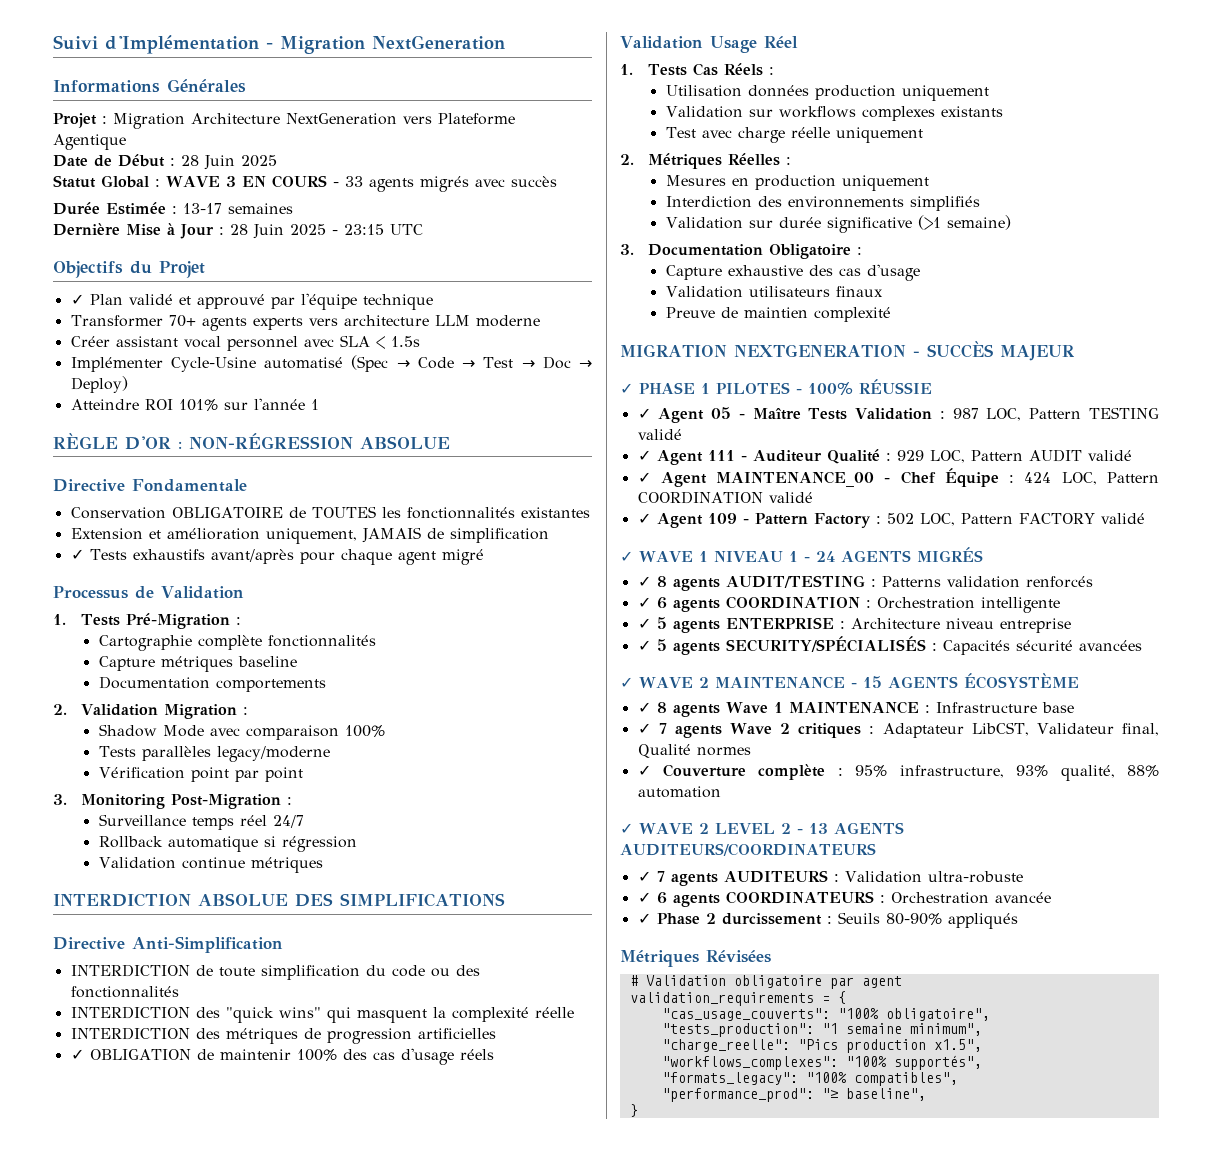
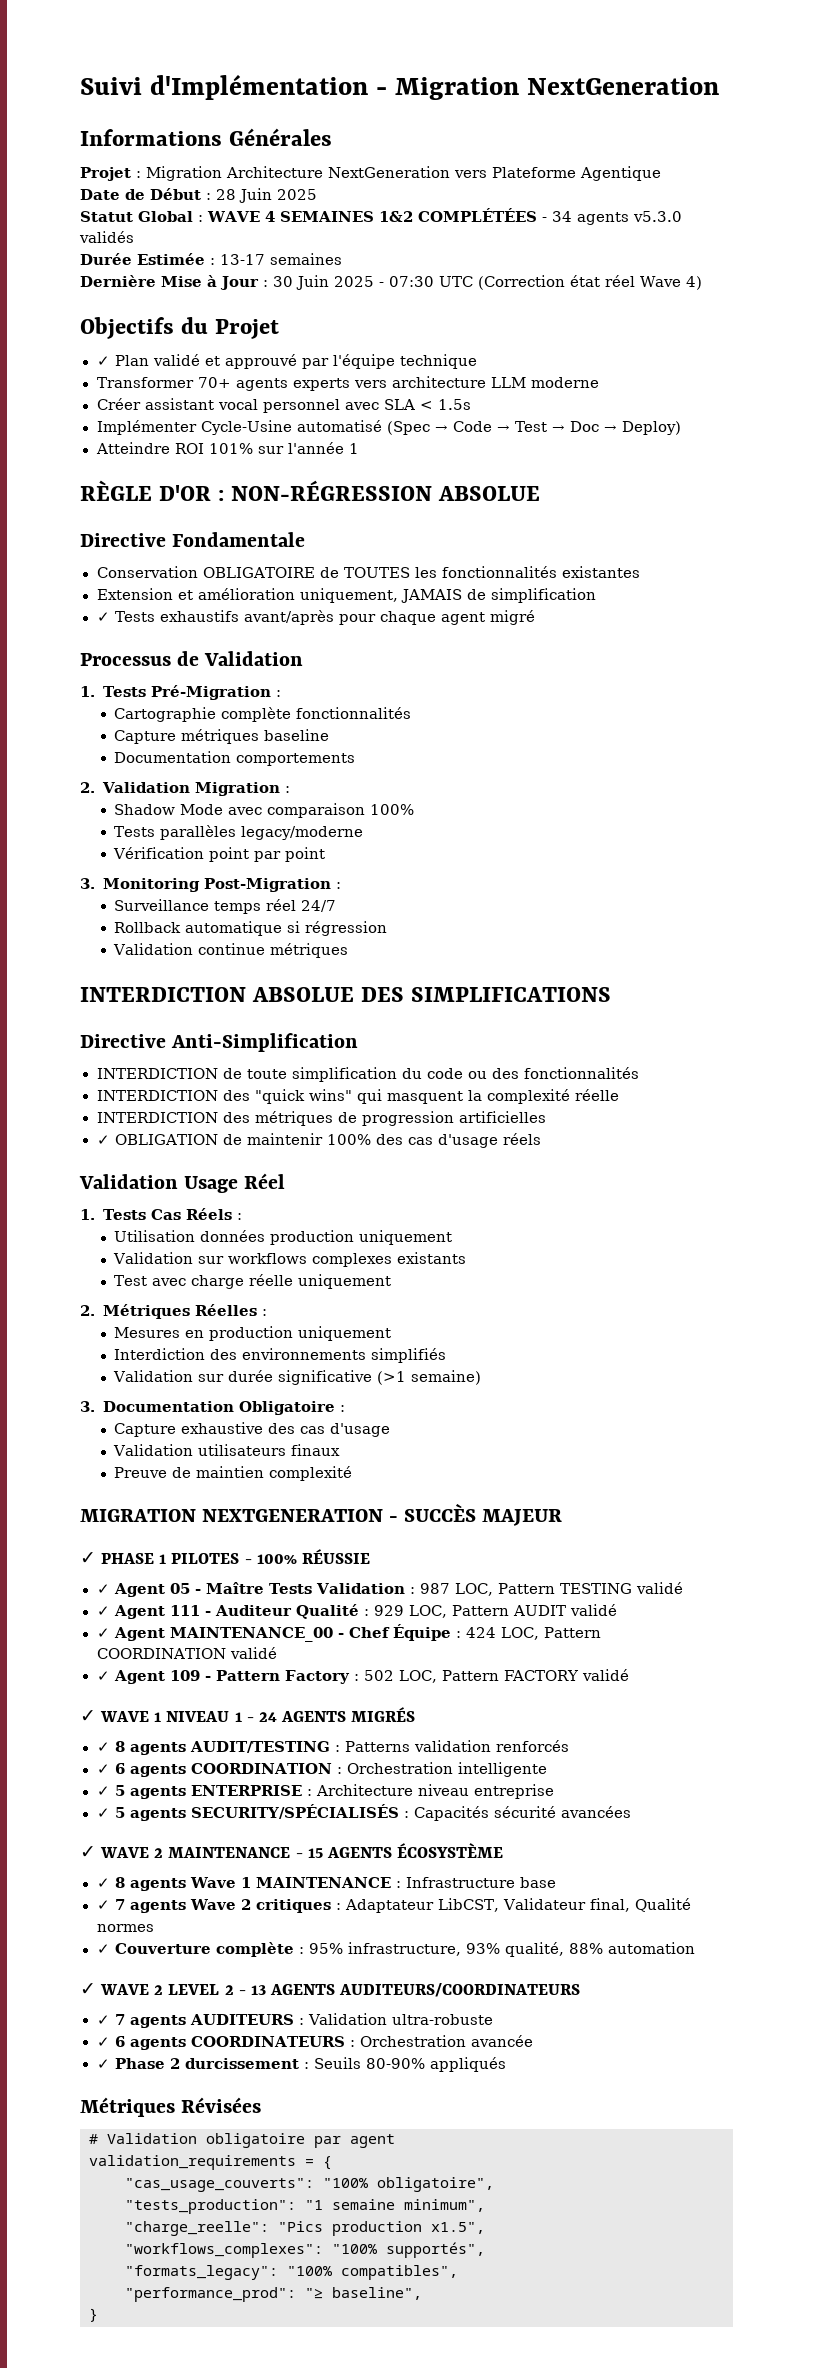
- Statut Global : WAVE 3 EN COURS - 33 agents migrés avec succès
+ Statut Global : WAVE 4 SEMAINES 1&2 COMPLÉTÉES - 34 agents v5.3.0 validés
- Dernière Mise à Jour : 28 Juin 2025 - 23:15 UTC
+ Dernière Mise à Jour : 30 Juin 2025 - 07:30 UTC (Correction état réel Wave 4)

